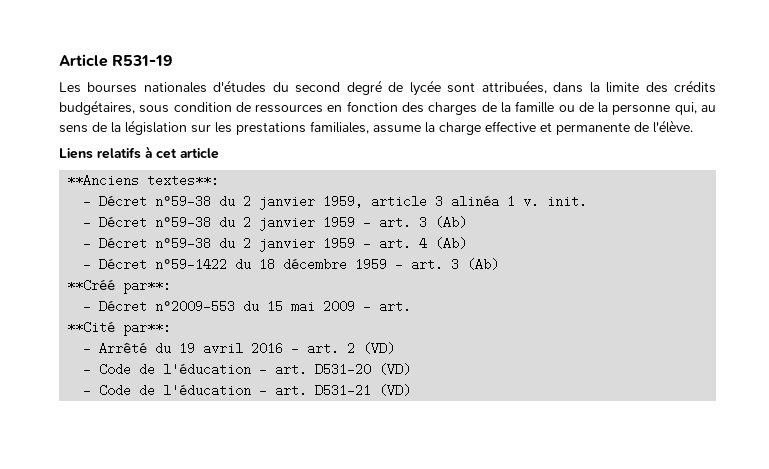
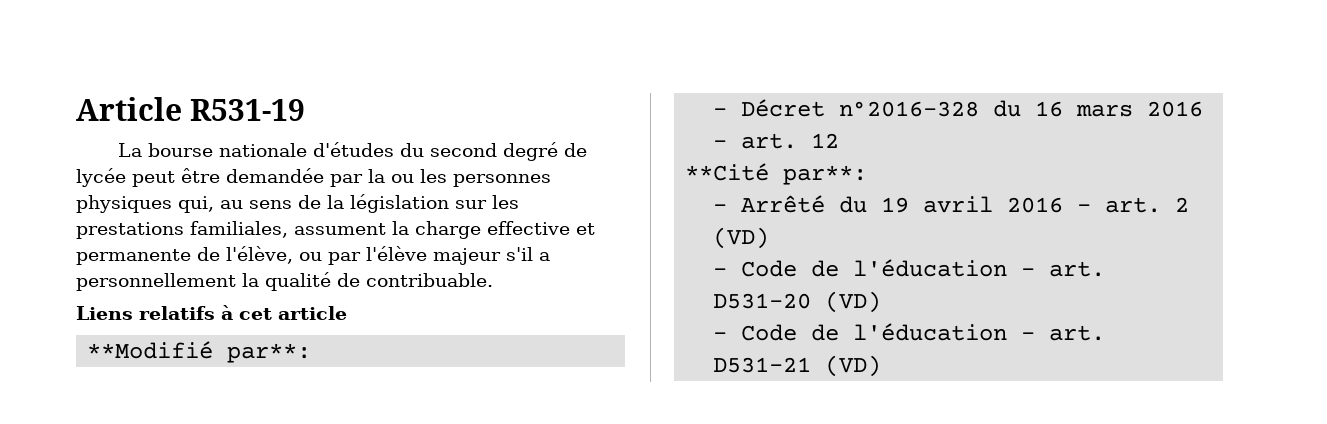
- Les bourses nationales d'études du second degré de lycée sont attribuées, dans la limite des crédits budgétaires, sous condition de ressources en fonction des charges de la famille ou de la personne qui, au sens de la législation sur les prestations familiales, assume la charge effective et permanente de l'élève.
+ La bourse nationale d'études du second degré de lycée peut être demandée par la ou les personnes physiques qui, au sens de la législation sur les prestations familiales, assument la charge effective et permanente de l'élève, ou par l'élève majeur s'il a personnellement la qualité de contribuable.
- **Anciens textes**:
- - Décret n°59-38 du 2 janvier 1959, article 3 alinéa 1 v. init.
- - Décret n°59-38 du 2 janvier 1959 - art. 3 (Ab)
- - Décret n°59-38 du 2 janvier 1959 - art. 4 (Ab)
- - Décret n°59-1422 du 18 décembre 1959 - art. 3 (Ab)
- **Créé par**:
- - Décret n°2009-553 du 15 mai 2009 - art.
+ **Modifié par**:
+ - Décret n°2016-328 du 16 mars 2016 - art. 12

